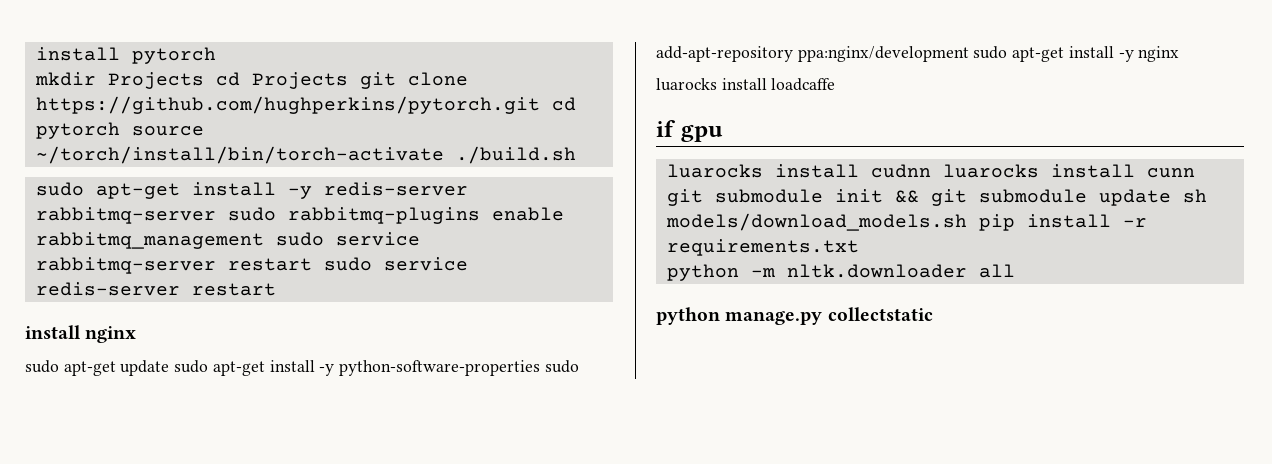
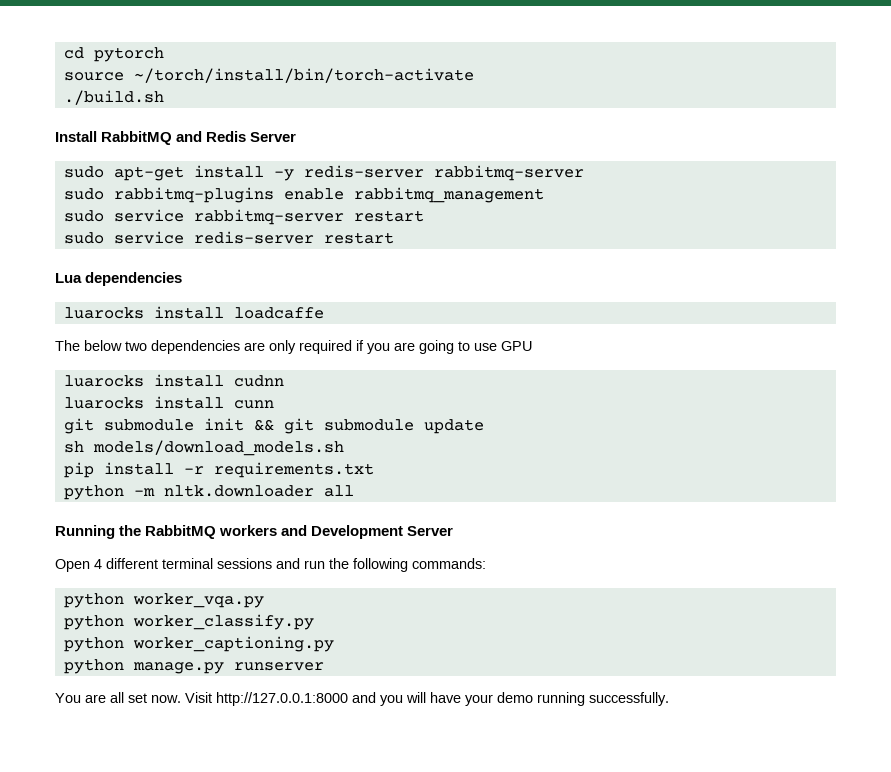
- install pytorch
+ cd pytorch
- mkdir Projects cd Projects git clone https://github.com/hughperkins/pytorch.git cd pytorch source ~/torch/install/bin/torch-activate ./build.sh
+ source ~/torch/install/bin/torch-activate
+ ./build.sh
+ Install RabbitMQ and Redis Server
- sudo apt-get install -y redis-server rabbitmq-server sudo rabbitmq-plugins enable rabbitmq_management sudo service rabbitmq-server restart sudo service redis-server restart
+ sudo apt-get install -y redis-server rabbitmq-server
+ sudo rabbitmq-plugins enable rabbitmq_management
+ sudo service rabbitmq-server restart
+ sudo service redis-server restart
- install nginx
- sudo apt-get update sudo apt-get install -y python-software-properties sudo add-apt-repository ppa:nginx/development sudo apt-get install -y nginx
+ Lua dependencies
  luarocks install loadcaffe
- if gpu
+ The below two dependencies are only required if you are going to use GPU
- luarocks install cudnn luarocks install cunn
+ luarocks install cudnn
+ luarocks install cunn
- git submodule init && git submodule update sh models/download_models.sh pip install -r requirements.txt
+ git submodule init && git submodule update
+ sh models/download_models.sh
+ pip install -r requirements.txt
- python manage.py collectstatic
+ Running the RabbitMQ workers and Development Server
+ Open 4 different terminal sessions and run the following commands:
+ python worker_vqa.py
+ python worker_classify.py
+ python worker_captioning.py
+ python manage.py runserver
+ You are all set now. Visit http://127.0.0.1:8000 and you will have your demo running successfully.

